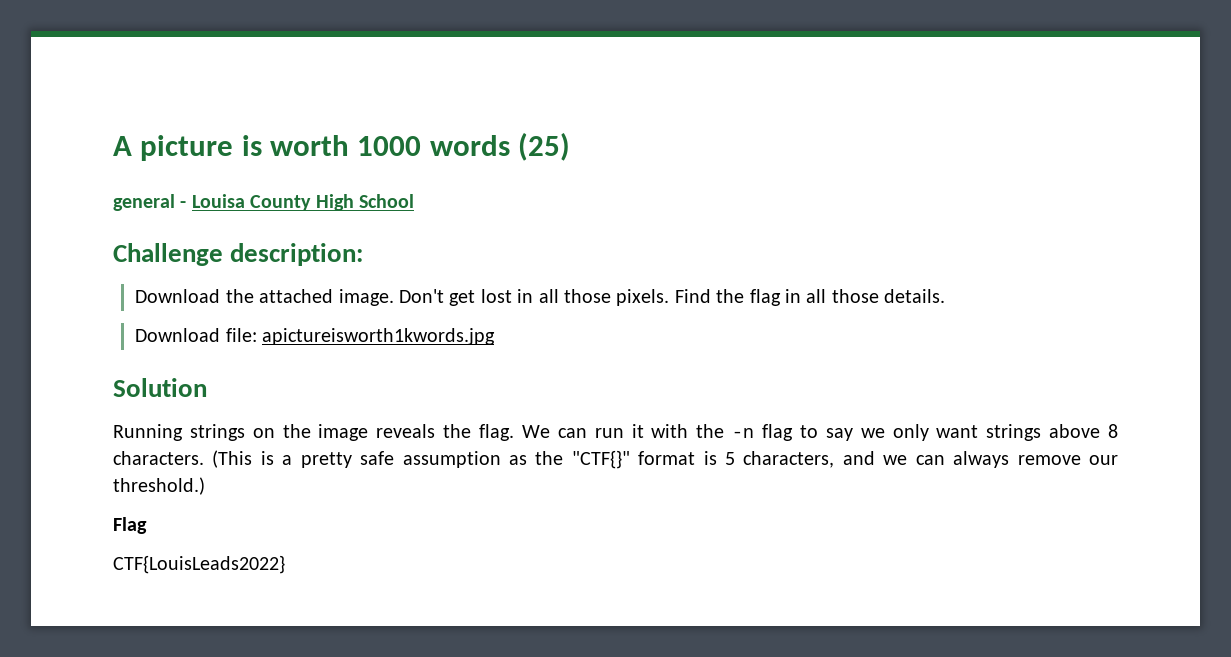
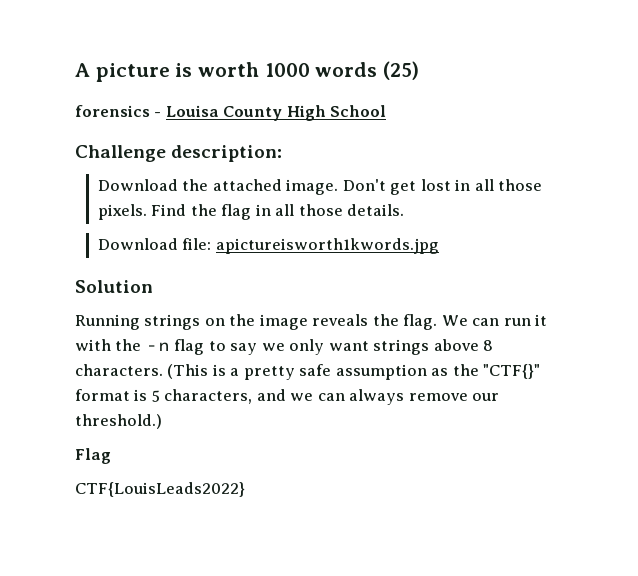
- general - Louisa County High School
+ forensics - Louisa County High School

